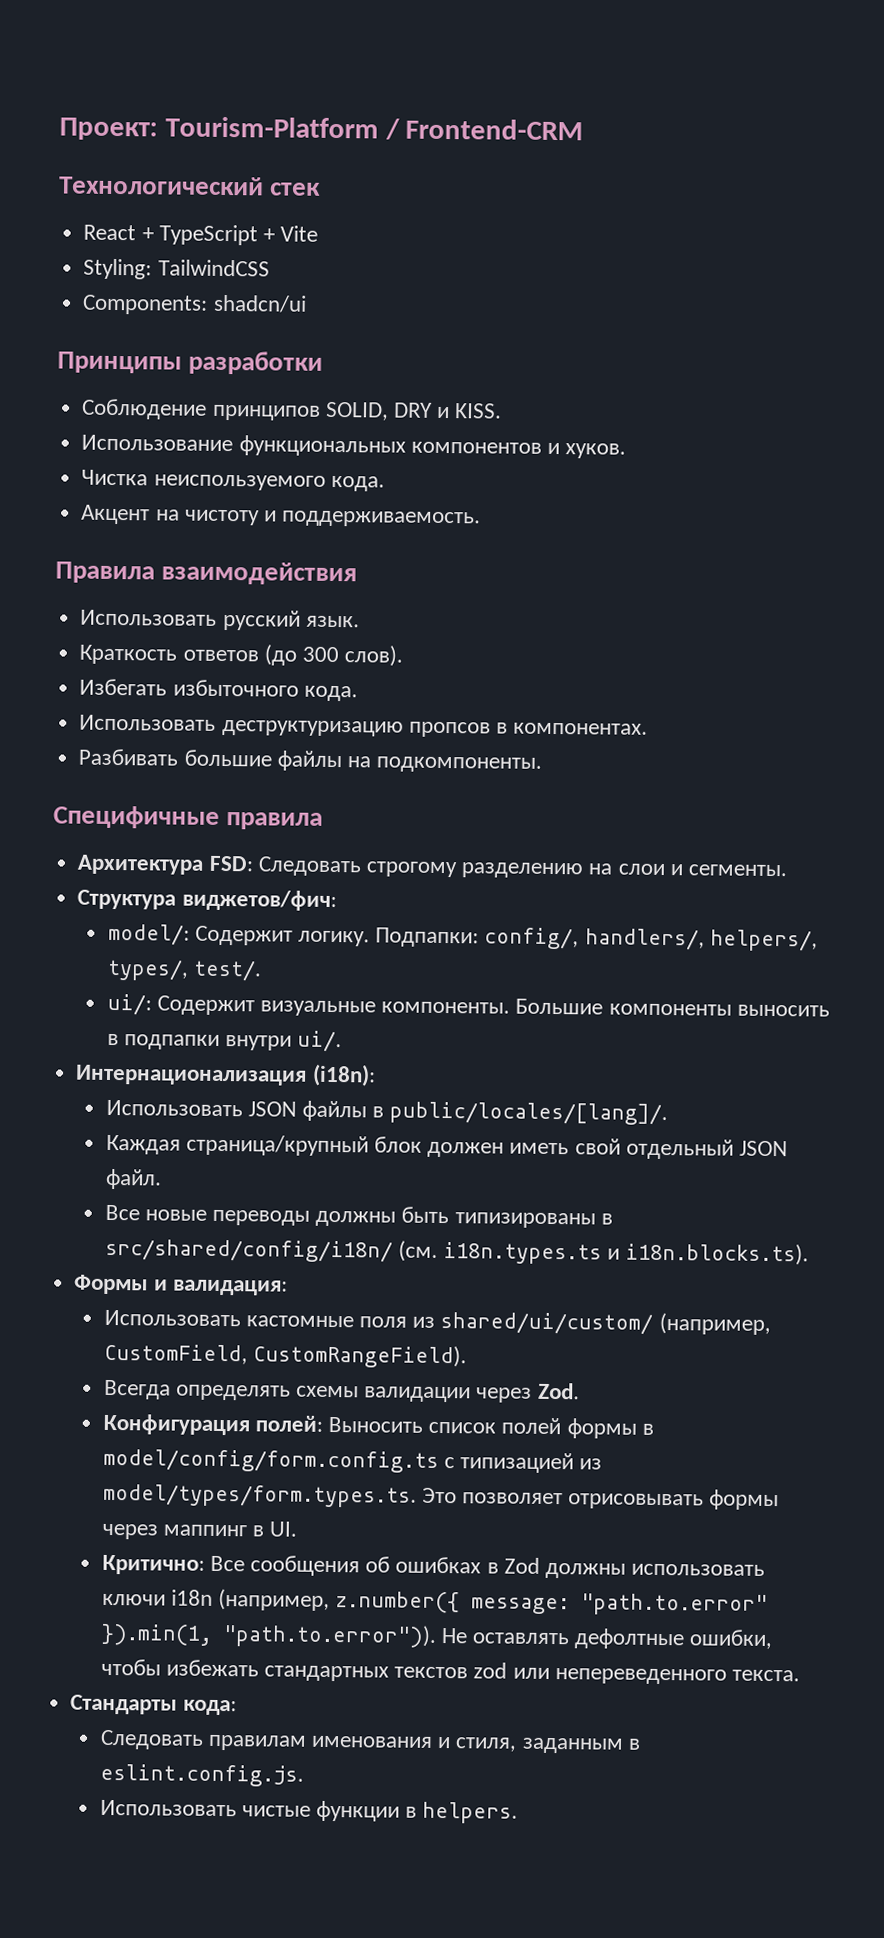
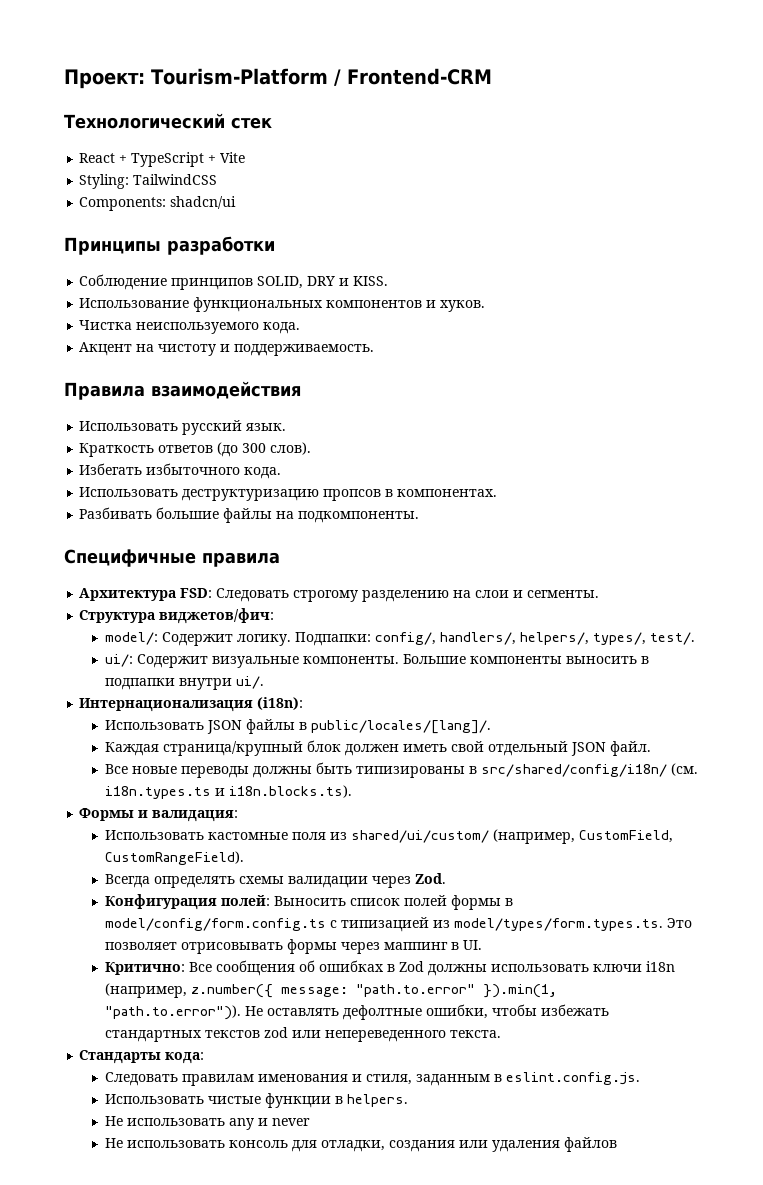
+ Не использовать any и never
+ Не использовать консоль для отладки, создания или удаления файлов

